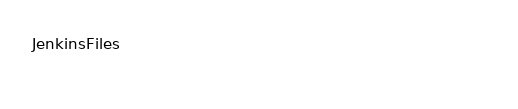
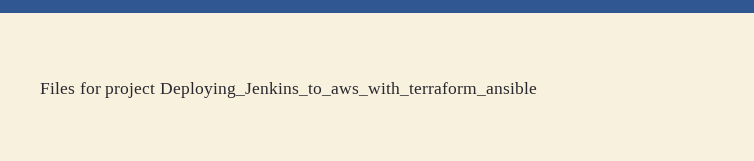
- JenkinsFiles
+ Files for project Deploying_Jenkins_to_aws_with_terraform_ansible

